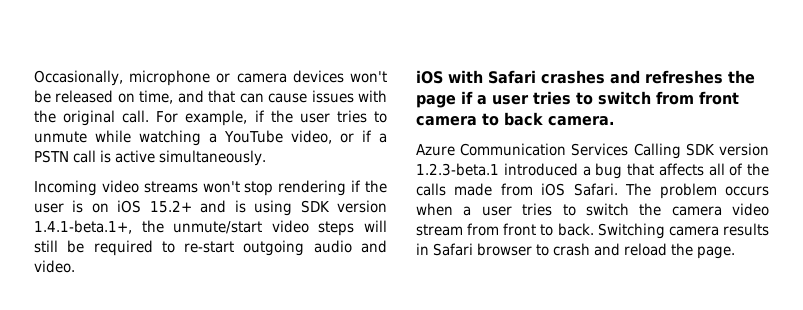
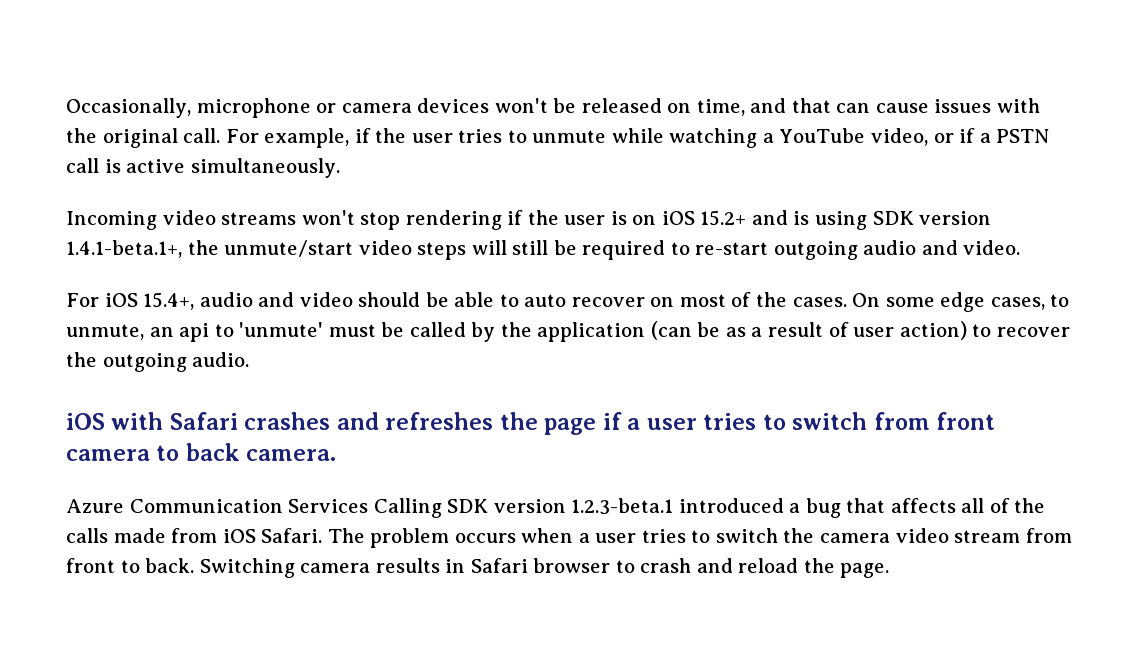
+ For iOS 15.4+, audio and video should be able to auto recover on most of the cases. On some edge cases, to unmute, an api to 'unmute' must be called by the application (can be as a result of user action) to recover the outgoing audio.

